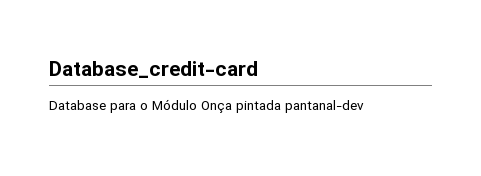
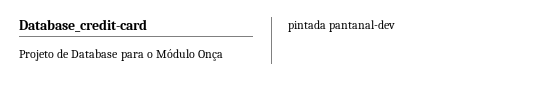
- Database para o Módulo Onça pintada pantanal-dev
+ Projeto de Database para o Módulo Onça pintada pantanal-dev

